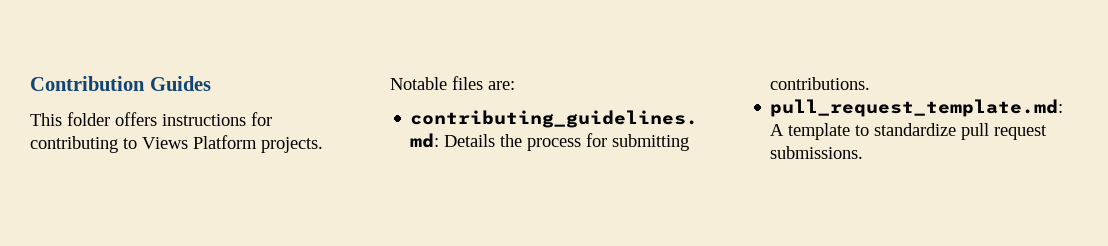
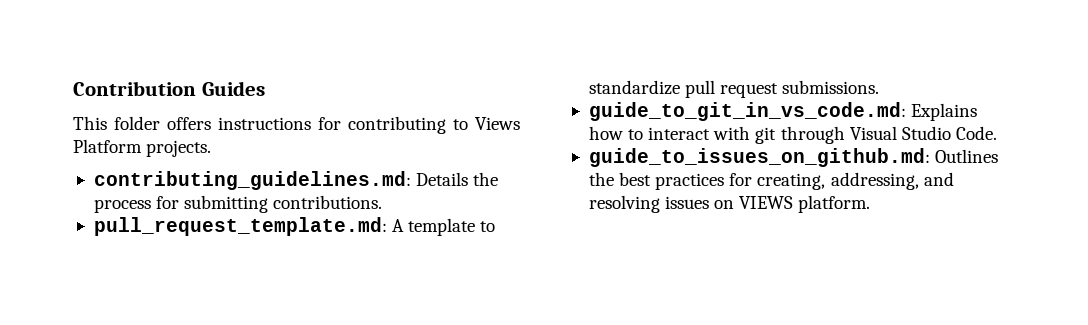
- Notable files are:
+ guide_to_git_in_vs_code.md: Explains how to interact with git through Visual Studio Code.
+ guide_to_issues_on_github.md: Outlines the best practices for creating, addressing, and resolving issues on VIEWS platform.

